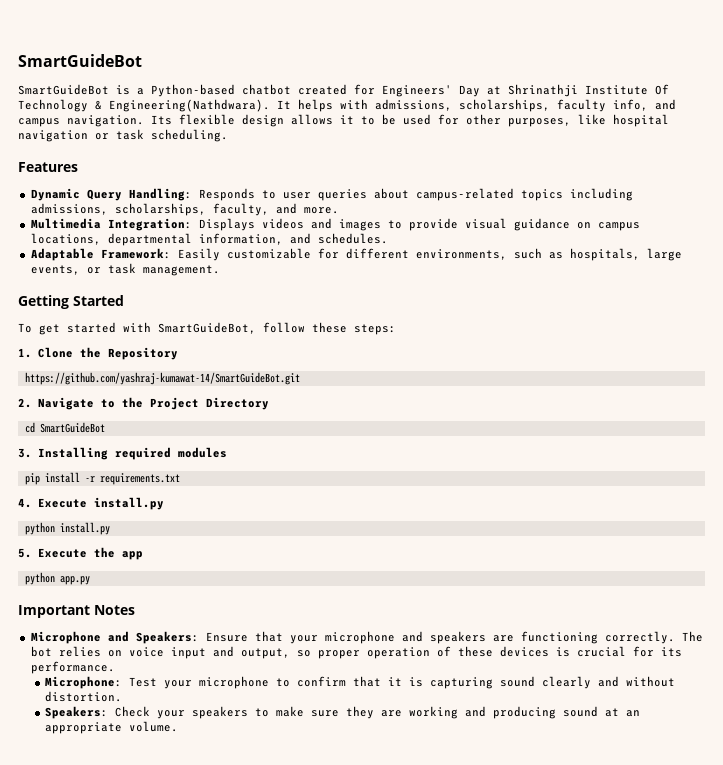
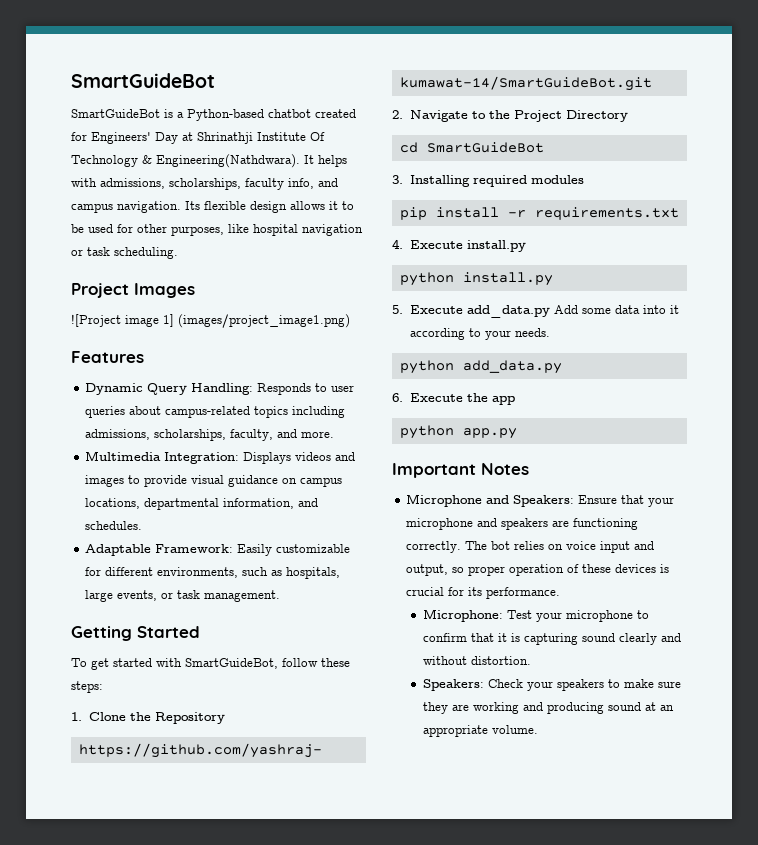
+ Project Images
+ ![Project image 1] (images/project_image1.png)
- 5. Execute the app
+ 5. Execute add_data.py Add some data into it according to your needs.
+ python add_data.py
+ 6. Execute the app

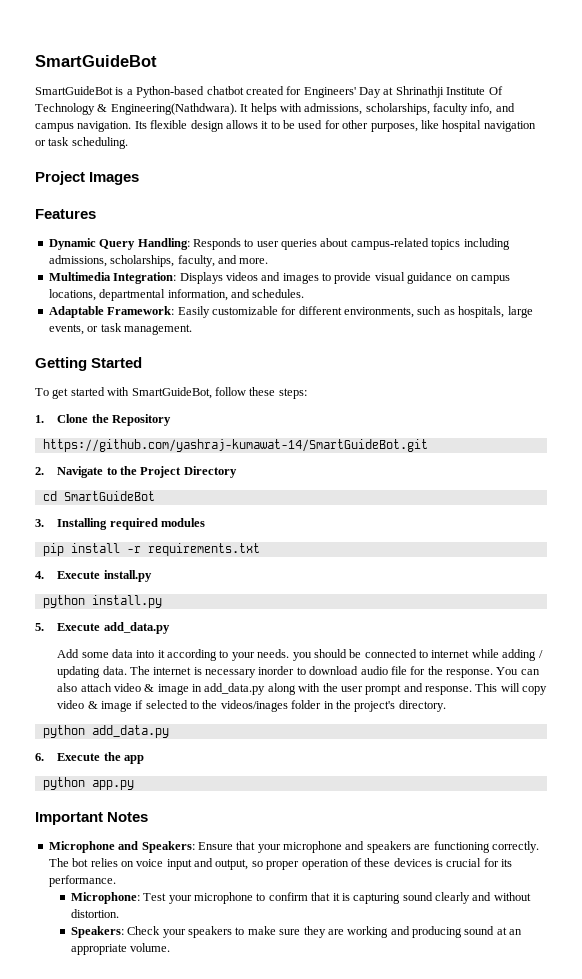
- ![Project image 1] (images/project_image1.png)
- 5. Execute add_data.py Add some data into it according to your needs.
+ 5. Execute add_data.py
+ Add some data into it according to your needs. you should be connected to internet while adding / updating data. The internet is necessary inorder to download audio file for the response. You can also attach video & image in add_data.py along with the user prompt and response. This will copy video & image if selected to the videos/inages folder in the project's directory.

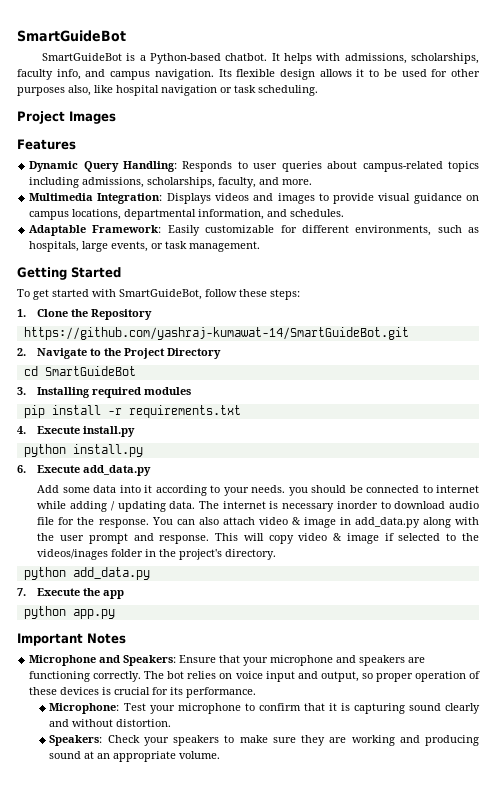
- SmartGuideBot is a Python-based chatbot created for Engineers' Day at Shrinathji Institute Of Technology & Engineering(Nathdwara).
+ SmartGuideBot is a Python-based chatbot.
- Its flexible design allows it to be used for other purposes, like hospital navigation or task scheduling.
+ Its flexible design allows it to be used for other purposes also, like hospital navigation or task scheduling.
- 5. Execute add_data.py
+ 6. Execute add_data.py
- 6. Execute the app
+ 7. Execute the app

